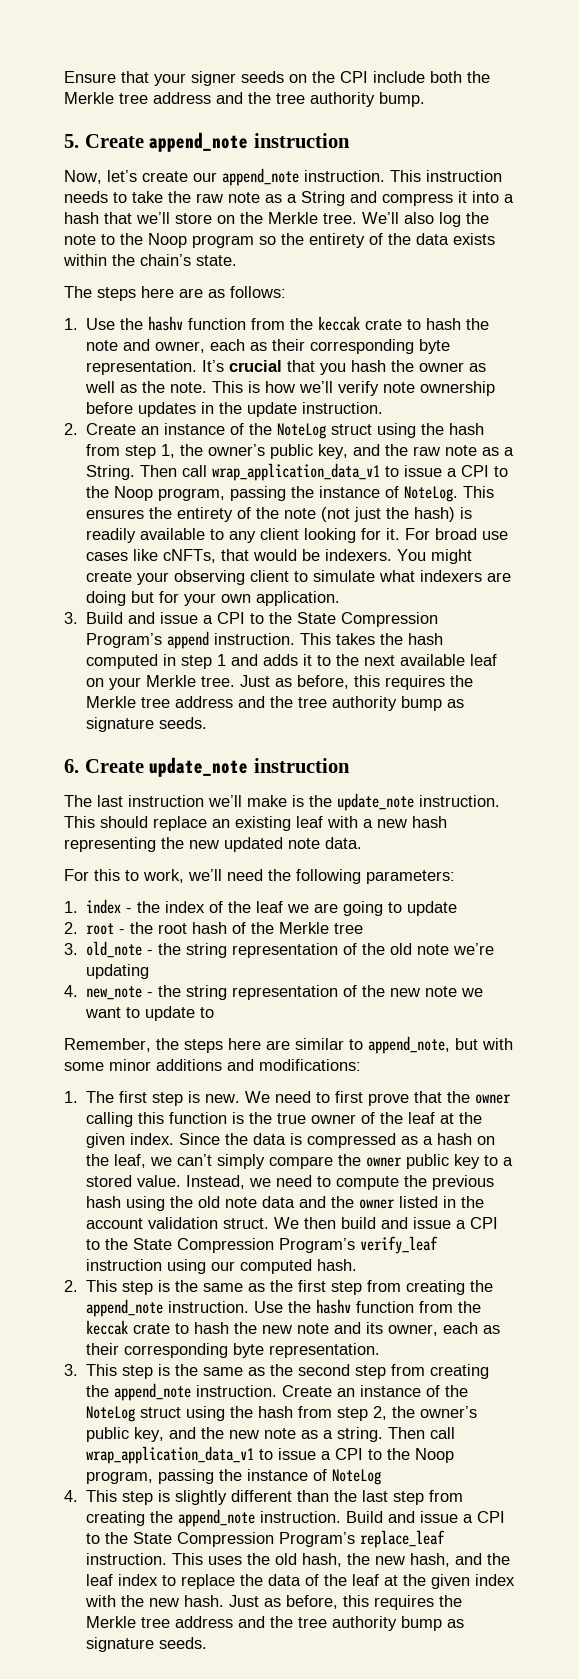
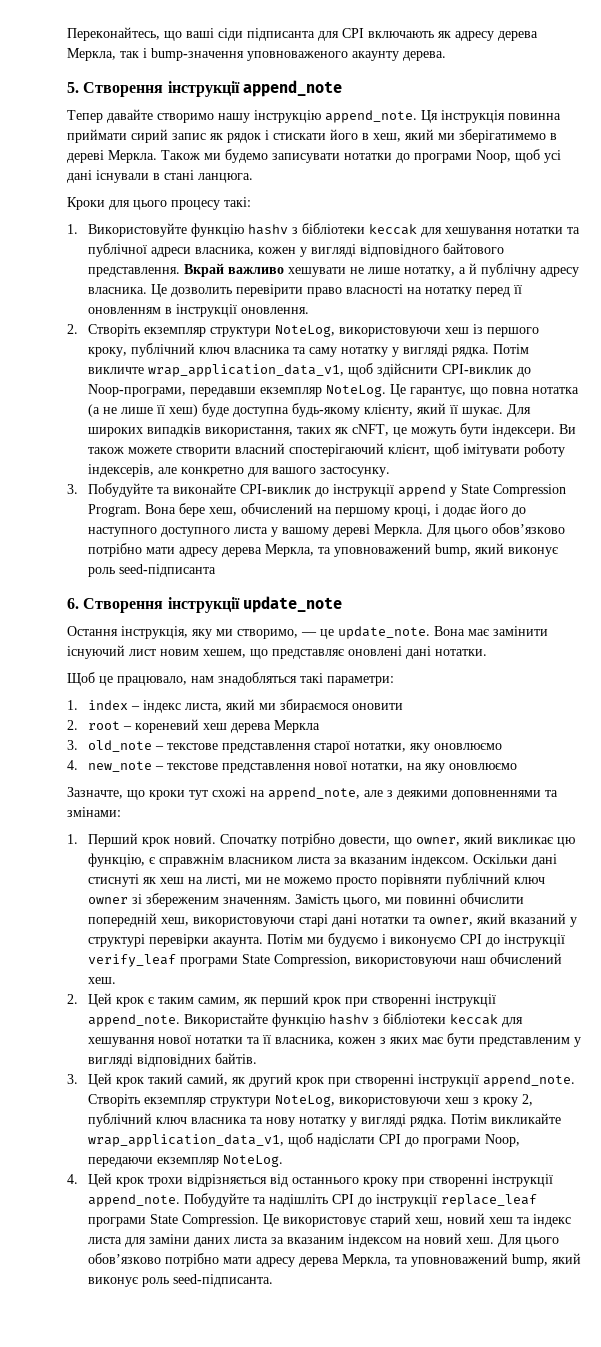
- Ensure that your signer seeds on the CPI include both the Merkle tree address and the tree authority bump.
+ Переконайтесь, що ваші сіди підписанта для CPI включають як адресу дерева Меркла, так і bump-значення уповноваженого акаунту дерева.
- 5. Create append_note instruction
- Now, let’s create our append_note instruction. This instruction needs to take the raw note as a String and compress it into a hash that we’ll store on the Merkle tree. We’ll also log the note to the Noop program so the entirety of the data exists within the chain’s state.
- The steps here are as follows:
- 1. Use the hashv function from the keccak crate to hash the note and owner, each as their corresponding byte representation. It’s crucial that you hash the owner as well as the note. This is how we’ll verify note ownership before updates in the update instruction.
- 2. Create an instance of the NoteLog struct using the hash from step 1, the owner’s public key, and the raw note as a String. Then call wrap_application_data_v1 to issue a CPI to the Noop program, passing the instance of NoteLog. This ensures the entirety of the note (not just the hash) is readily available to any client looking for it. For broad use cases like cNFTs, that would be indexers. You might create your observing client to simulate what indexers are doing but for your own application.
- 3. Build and issue a CPI to the State Compression Program’s append instruction. This takes the hash computed in step 1 and adds it to the next available leaf on your Merkle tree. Just as before, this requires the Merkle tree address and the tree authority bump as signature seeds.
+ 5. Створення інструкції append_note
+ Тепер давайте створимо нашу інструкцію append_note. Ця інструкція повинна приймати сирий запис як рядок і стискати його в хеш, який ми зберігатимемо в дереві Меркла. Також ми будемо записувати нотатки до програми Noop, щоб усі дані існували в стані ланцюга.
+ Кроки для цього процесу такі:
+ 1. Використовуйте функцію hashv з бібліотеки keccak для хешування нотатки та публічної адреси власника, кожен у вигляді відповідного байтового представлення. Вкрай важливо хешувати не лише нотатку, а й публічну адресу власника. Це дозволить перевірити право власності на нотатку перед її оновленням в інструкції оновлення.
+ 2. Створіть екземпляр структури NoteLog, використовуючи хеш із першого кроку, публічний ключ власника та саму нотатку у вигляді рядка. Потім викличте wrap_application_data_v1, щоб здійснити CPI-виклик до Noop-програми, передавши екземпляр NoteLog. Це гарантує, що повна нотатка (а не лише її хеш) буде доступна будь-якому клієнту, який її шукає. Для широких випадків використання, таких як cNFT, це можуть бути індексери. Ви також можете створити власний спостерігаючий клієнт, щоб імітувати роботу індексерів, але конкретно для вашого застосунку.
+ 3. Побудуйте та виконайте CPI-виклик до інструкції append у State Compression Program. Вона бере хеш, обчислений на першому кроці, і додає його до наступного доступного листа у вашому дереві Меркла. Для цього обовʼязково потрібно мати адресу дерева Меркла, та уповноважений bump, який виконує роль seed-підписанта
- 6. Create update_note instruction
- The last instruction we’ll make is the update_note instruction. This should replace an existing leaf with a new hash representing the new updated note data.
- For this to work, we’ll need the following parameters:
- 1. index - the index of the leaf we are going to update
- 2. root - the root hash of the Merkle tree
- 3. old_note - the string representation of the old note we’re updating
- 4. new_note - the string representation of the new note we want to update to
- Remember, the steps here are similar to append_note, but with some minor additions and modifications:
- 1. The first step is new. We need to first prove that the owner calling this function is the true owner of the leaf at the given index. Since the data is compressed as a hash on the leaf, we can’t simply compare the owner public key to a stored value. Instead, we need to compute the previous hash using the old note data and the owner listed in the account validation struct. We then build and issue a CPI to the State Compression Program’s verify_leaf instruction using our computed hash.
- 2. This step is the same as the first step from creating the append_note instruction. Use the hashv function from the keccak crate to hash the new note and its owner, each as their corresponding byte representation.
- 3. This step is the same as the second step from creating the append_note instruction. Create an instance of the NoteLog struct using the hash from step 2, the owner’s public key, and the new note as a string. Then call wrap_application_data_v1 to issue a CPI to the Noop program, passing the instance of NoteLog
- 4. This step is slightly different than the last step from creating the append_note instruction. Build and issue a CPI to the State Compression Program’s replace_leaf instruction. This uses the old hash, the new hash, and the leaf index to replace the data of the leaf at the given index with the new hash. Just as before, this requires the Merkle tree address and the tree authority bump as signature seeds.
+ 6. Створення інструкції update_note
+ Остання інструкція, яку ми створимо, — це update_note. Вона має замінити існуючий лист новим хешем, що представляє оновлені дані нотатки.
+ Щоб це працювало, нам знадобляться такі параметри:
+ 1. index – індекс листа, який ми збираємося оновити
+ 2. root – кореневий хеш дерева Меркла
+ 3. old_note – текстове представлення старої нотатки, яку оновлюємо
+ 4. new_note – текстове представлення нової нотатки, на яку оновлюємо
+ Зазначте, що кроки тут схожі на append_note, але з деякими доповненнями та змінами:
+ 1. Перший крок новий. Спочатку потрібно довести, що owner, який викликає цю функцію, є справжнім власником листа за вказаним індексом. Оскільки дані стиснуті як хеш на листі, ми не можемо просто порівняти публічний ключ owner зі збереженим значенням. Замість цього, ми повинні обчислити попередній хеш, використовуючи старі дані нотатки та owner, який вказаний у структурі перевірки акаунта. Потім ми будуємо і виконуємо CPI до інструкції verify_leaf програми State Compression, використовуючи наш обчислений хеш.
+ 2. Цей крок є таким самим, як перший крок при створенні інструкції append_note. Використайте функцію hashv з бібліотеки keccak для хешування нової нотатки та її власника, кожен з яких має бути представленим у вигляді відповідних байтів.
+ 3. Цей крок такий самий, як другий крок при створенні інструкції append_note. Створіть екземпляр структури NoteLog, використовуючи хеш з кроку 2, публічний ключ власника та нову нотатку у вигляді рядка. Потім викликайте wrap_application_data_v1, щоб надіслати CPI до програми Noop, передаючи екземпляр NoteLog.
+ 4. Цей крок трохи відрізняється від останнього кроку при створенні інструкції append_note. Побудуйте та надішліть CPI до інструкції replace_leaf програми State Compression. Це використовує старий хеш, новий хеш та індекс листа для заміни даних листа за вказаним індексом на новий хеш. Для цього обовʼязково потрібно мати адресу дерева Меркла, та уповноважений bump, який виконує роль seed-підписанта.

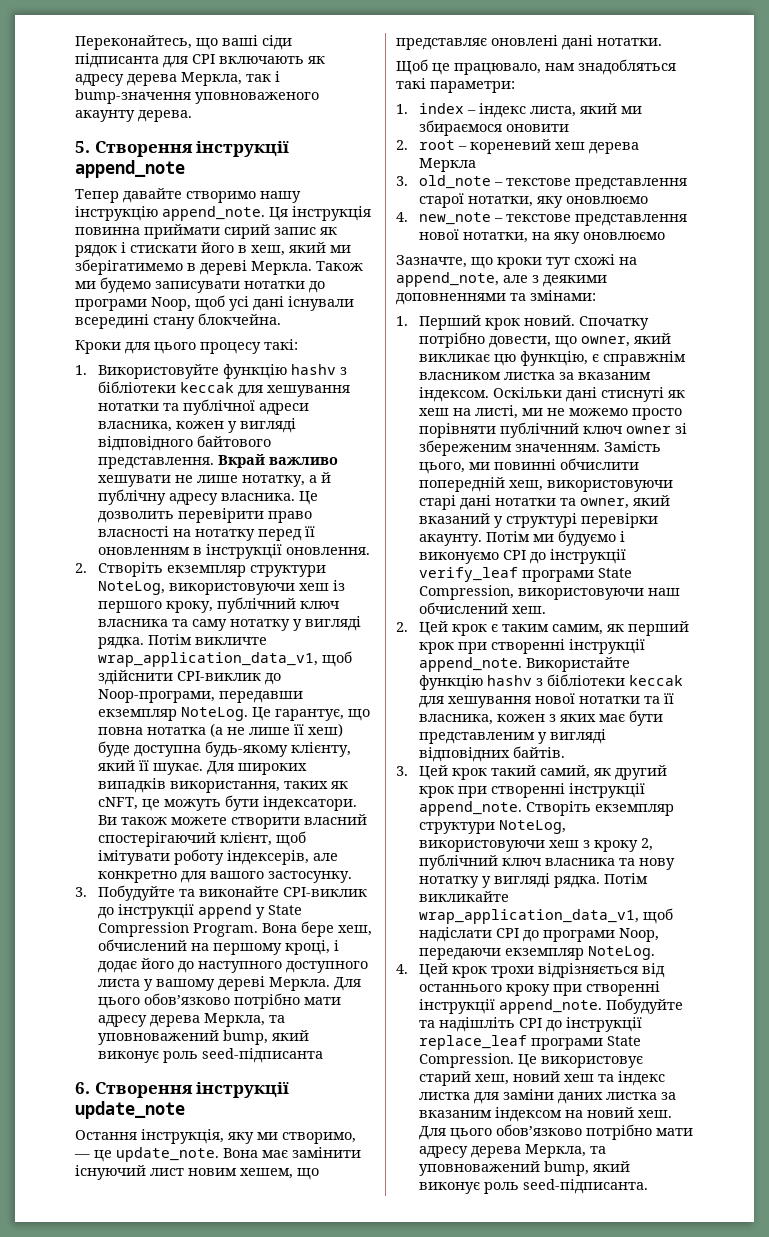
- Також ми будемо записувати нотатки до програми Noop, щоб усі дані існували в стані ланцюга.
+ Також ми будемо записувати нотатки до програми Noop, щоб усі дані існували всередині стану блокчейна.
- Для широких випадків використання, таких як cNFT, це можуть бути індексери.
+ Для широких випадків використання, таких як cNFT, це можуть бути індексатори.
- Спочатку потрібно довести, що owner, який викликає цю функцію, є справжнім власником листа за вказаним індексом.
+ Спочатку потрібно довести, що owner, який викликає цю функцію, є справжнім власником листка за вказаним індексом.
- Замість цього, ми повинні обчислити попередній хеш, використовуючи старі дані нотатки та owner, який вказаний у структурі перевірки акаунта.
+ Замість цього, ми повинні обчислити попередній хеш, використовуючи старі дані нотатки та owner, який вказаний у структурі перевірки акаунту.
- Це використовує старий хеш, новий хеш та індекс листа для заміни даних листа за вказаним індексом на новий хеш.
+ Це використовує старий хеш, новий хеш та індекс листка для заміни даних листка за вказаним індексом на новий хеш.

